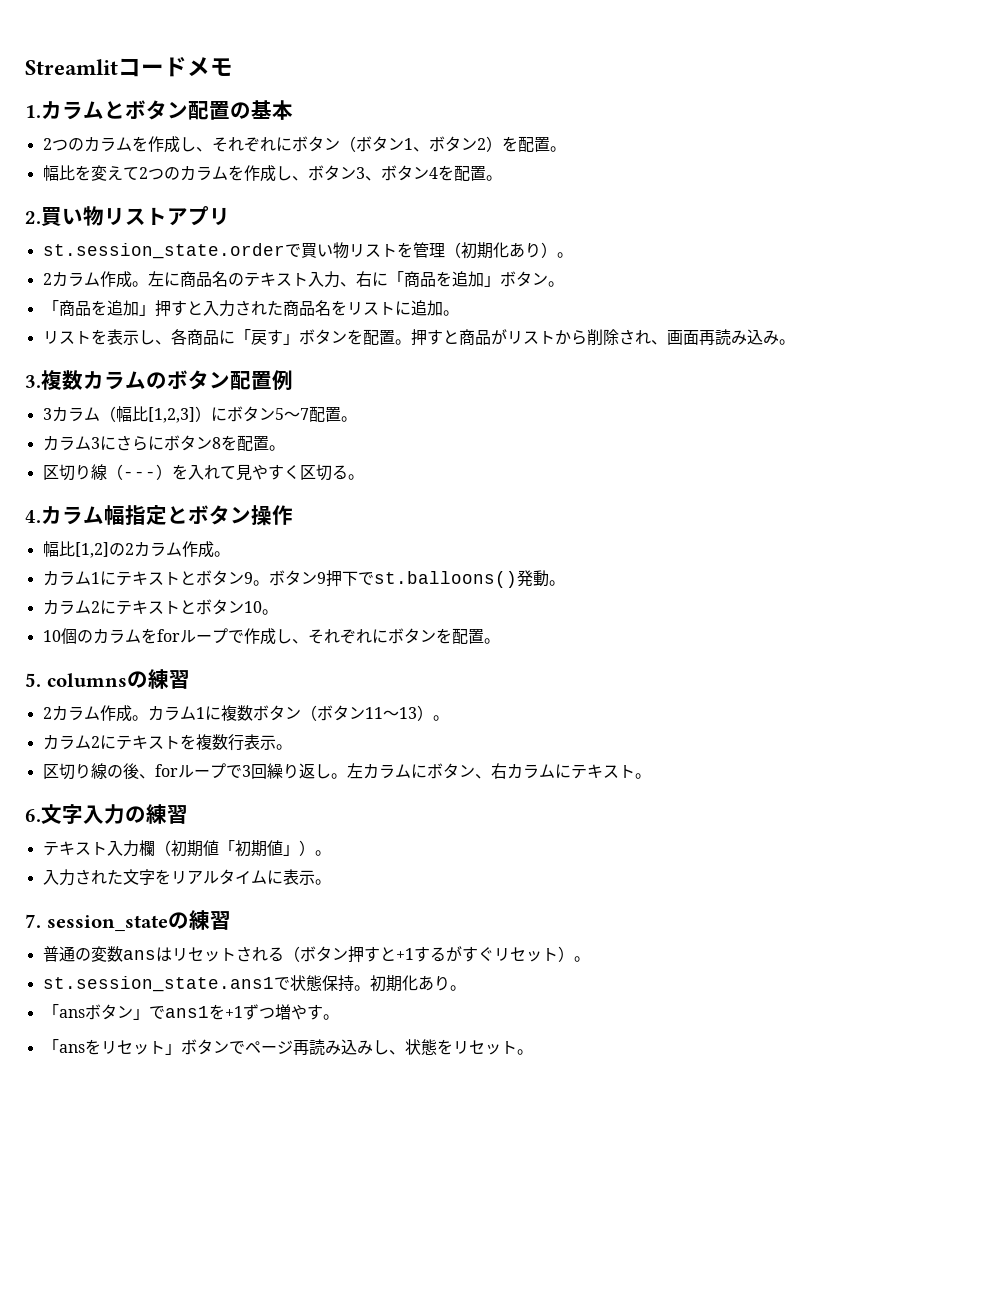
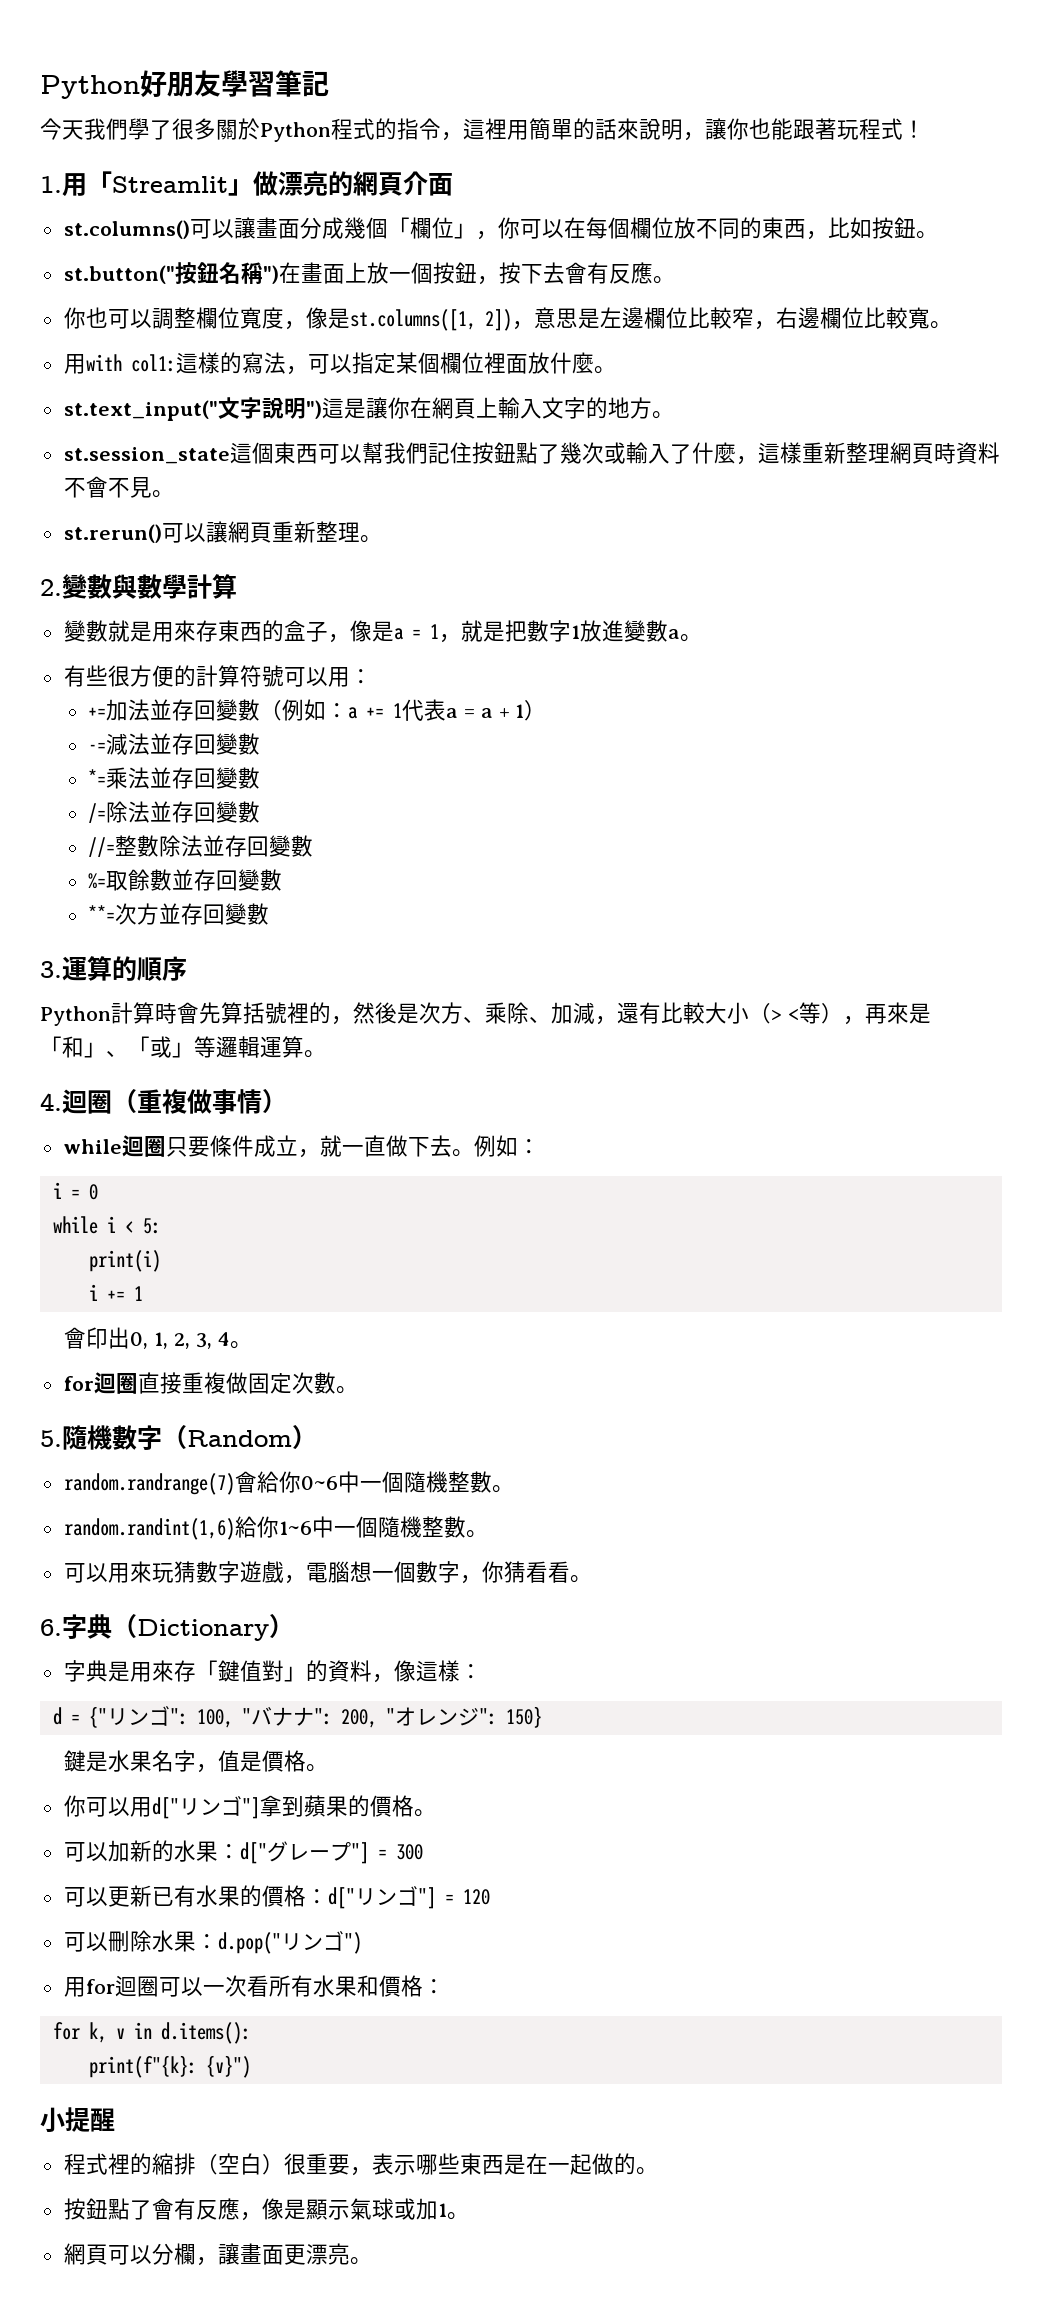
- Streamlitコードメモ
- 1.カラムとボタン配置の基本
- 2つのカラムを作成し、それぞれにボタン（ボタン1、ボタン2）を配置。
- 幅比を変えて2つのカラムを作成し、ボタン3、ボタン4を配置。
- 2.買い物リストアプリ
- st.session_state.orderで買い物リストを管理（初期化あり）。
- 2カラム作成。左に商品名のテキスト入力、右に「商品を追加」ボタン。
- 「商品を追加」押すと入力された商品名をリストに追加。
- リストを表示し、各商品に「戻す」ボタンを配置。押すと商品がリストから削除され、画面再読み込み。
- 3.複数カラムのボタン配置例
- 3カラム（幅比[1,2,3]）にボタン5〜7配置。
- カラム3にさらにボタン8を配置。
- 区切り線（---）を入れて見やすく区切る。
- 4.カラム幅指定とボタン操作
- 幅比[1,2]の2カラム作成。
- カラム1にテキストとボタン9。ボタン9押下でst.balloons()発動。
- カラム2にテキストとボタン10。
- 10個のカラムをforループで作成し、それぞれにボタンを配置。
- 5. columnsの練習
- 2カラム作成。カラム1に複数ボタン（ボタン11〜13）。
- カラム2にテキストを複数行表示。
- 区切り線の後、forループで3回繰り返し。左カラムにボタン、右カラムにテキスト。
- 6.文字入力の練習
- テキスト入力欄（初期値「初期値」）。
- 入力された文字をリアルタイムに表示。
- 7. session_stateの練習
- 普通の変数ansはリセットされる（ボタン押すと+1するがすぐリセット）。
- st.session_state.ans1で状態保持。初期化あり。
- 「ansボタン」でans1を+1ずつ増やす。
- 「ansをリセット」ボタンでページ再読み込みし、状態をリセット。
+ Python好朋友學習筆記
+ 今天我們學了很多關於Python程式的指令，這裡用簡單的話來說明，讓你也能跟著玩程式！
+ 1.用「Streamlit」做漂亮的網頁介面
+ st.columns()可以讓畫面分成幾個「欄位」，你可以在每個欄位放不同的東西，比如按鈕。
+ st.button("按鈕名稱")在畫面上放一個按鈕，按下去會有反應。
+ 你也可以調整欄位寬度，像是st.columns([1, 2])，意思是左邊欄位比較窄，右邊欄位比較寬。
+ 用with col1:這樣的寫法，可以指定某個欄位裡面放什麼。
+ st.text_input("文字說明")這是讓你在網頁上輸入文字的地方。
+ st.session_state這個東西可以幫我們記住按鈕點了幾次或輸入了什麼，這樣重新整理網頁時資料不會不見。
+ st.rerun()可以讓網頁重新整理。
+ 2.變數與數學計算
+ 變數就是用來存東西的盒子，像是a = 1，就是把數字1放進變數a。
+ 有些很方便的計算符號可以用：
+ +=加法並存回變數（例如：a += 1代表a = a + 1）
+ -=減法並存回變數
+ *=乘法並存回變數
+ /=除法並存回變數
+ //=整數除法並存回變數
+ %=取餘數並存回變數
+ **=次方並存回變數
+ 3.運算的順序
+ Python計算時會先算括號裡的，然後是次方、乘除、加減，還有比較大小（> <等），再來是「和」、「或」等邏輯運算。
+ 4.迴圈（重複做事情）
+ while迴圈只要條件成立，就一直做下去。例如：
+ i = 0
+ while i < 5:
+ print(i)
+ i += 1
+ 會印出0, 1, 2, 3, 4。
+ for迴圈直接重複做固定次數。
+ 5.隨機數字（Random）
+ random.randrange(7)會給你0~6中一個隨機整數。
+ random.randint(1,6)給你1~6中一個隨機整數。
+ 可以用來玩猜數字遊戲，電腦想一個數字，你猜看看。
+ 6.字典（Dictionary）
+ 字典是用來存「鍵值對」的資料，像這樣：
+ d = {"リンゴ": 100, "バナナ": 200, "オレンジ": 150}
+ 鍵是水果名字，值是價格。
+ 你可以用d["リンゴ"]拿到蘋果的價格。
+ 可以加新的水果：d["グレープ"] = 300
+ 可以更新已有水果的價格：d["リンゴ"] = 120
+ 可以刪除水果：d.pop("リンゴ")
+ 用for迴圈可以一次看所有水果和價格：
+ for k, v in d.items():
+ print(f"{k}: {v}")
+ 小提醒
+ 程式裡的縮排（空白）很重要，表示哪些東西是在一起做的。
+ 按鈕點了會有反應，像是顯示氣球或加1。
+ 網頁可以分欄，讓畫面更漂亮。

